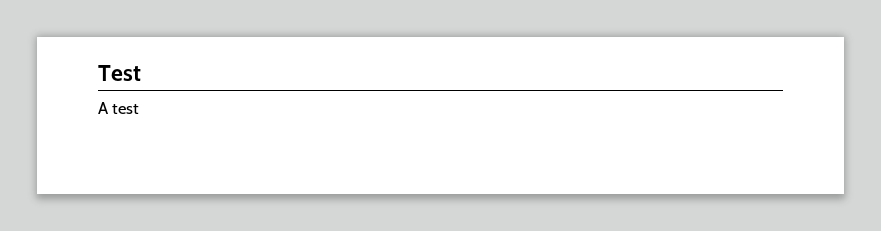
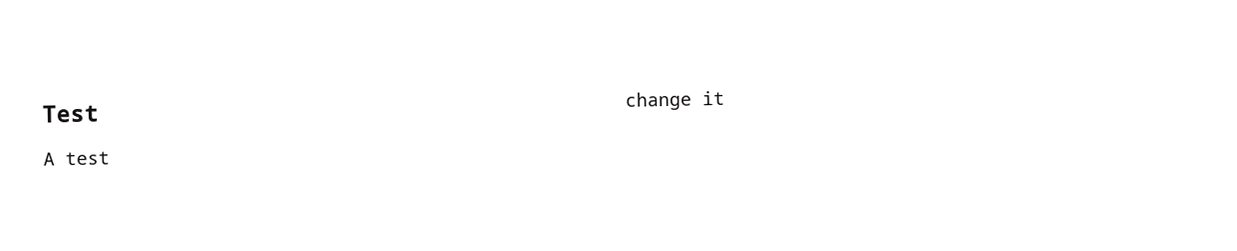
+ change it

